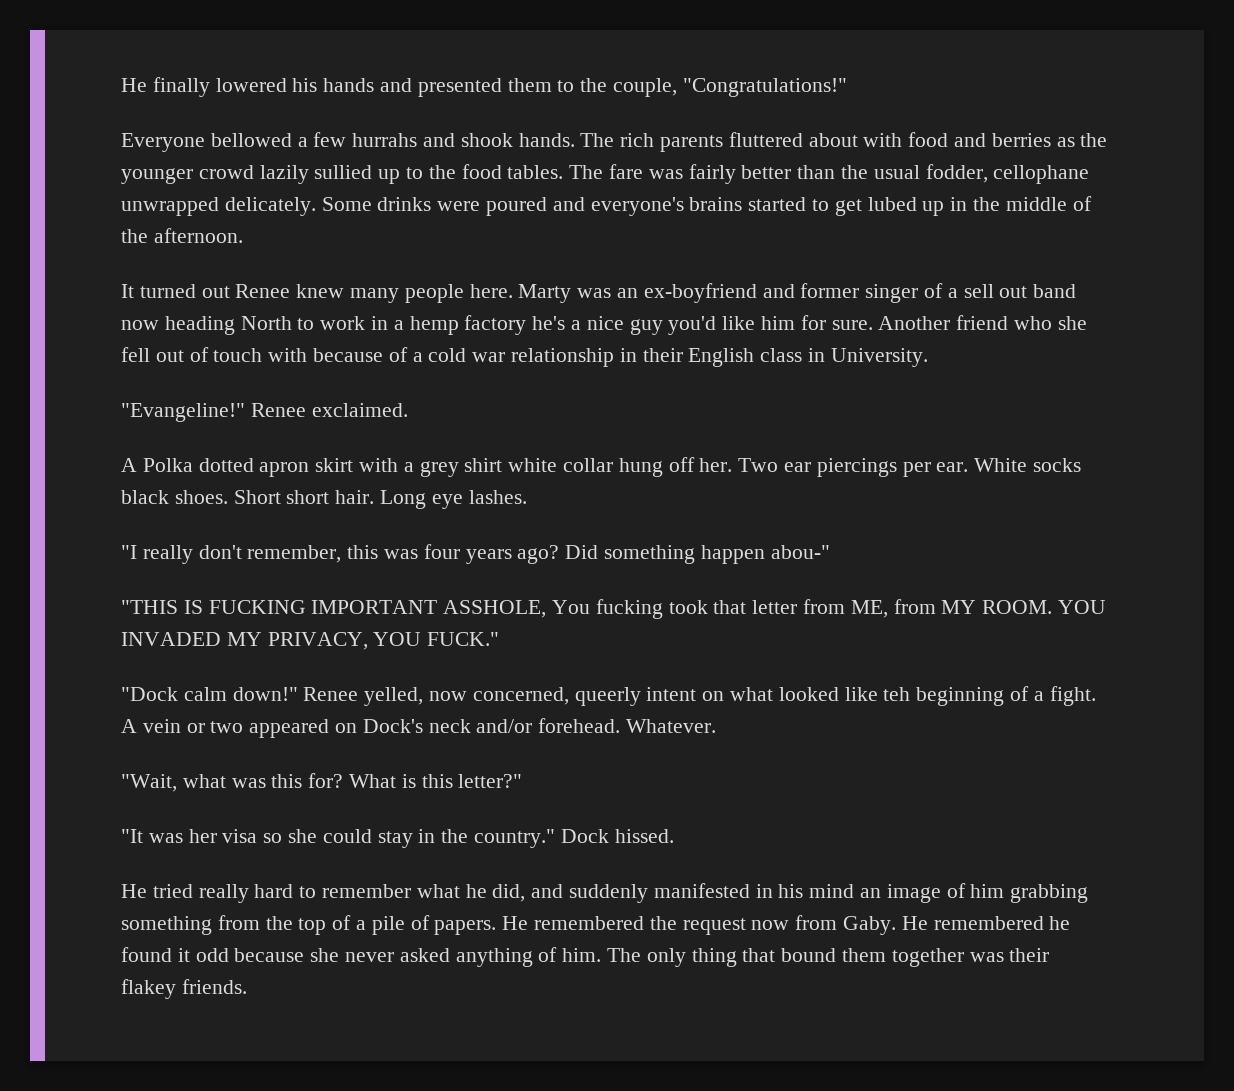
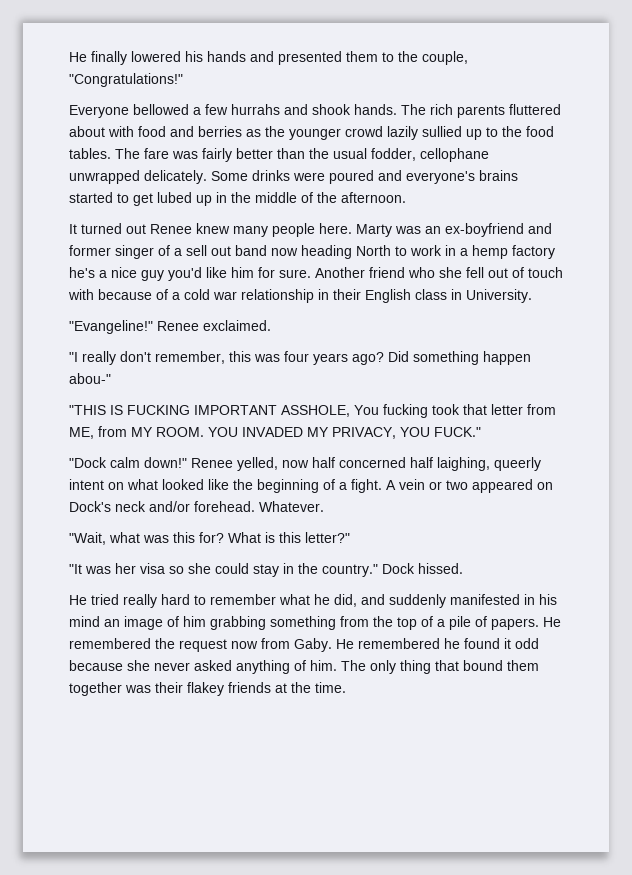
- A Polka dotted apron skirt with a grey shirt white collar hung off her. Two ear piercings per ear. White socks black shoes. Short short hair. Long eye lashes.
- Renee yelled, now concerned, queerly intent on what looked like teh beginning of a fight.
+ Renee yelled, now half concerned half laighing, queerly intent on what looked like the beginning of a fight.
- The only thing that bound them together was their flakey friends.
+ The only thing that bound them together was their flakey friends at the time.

